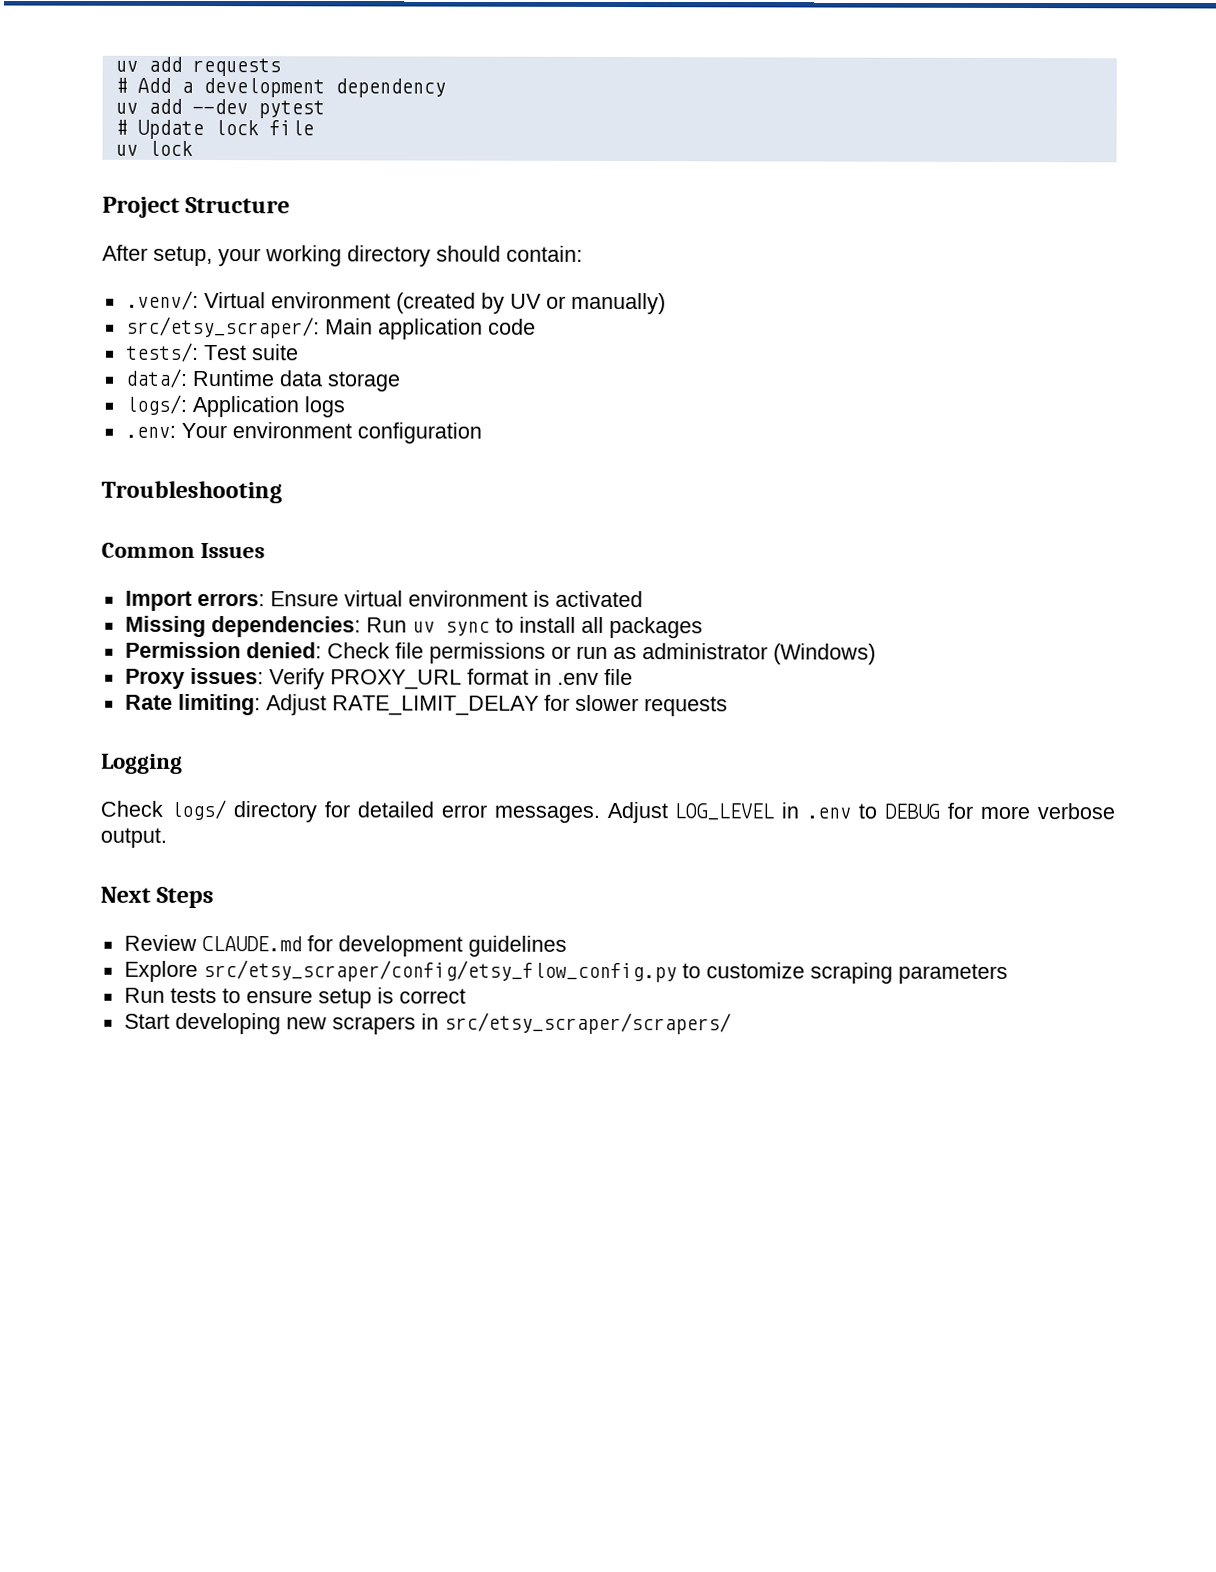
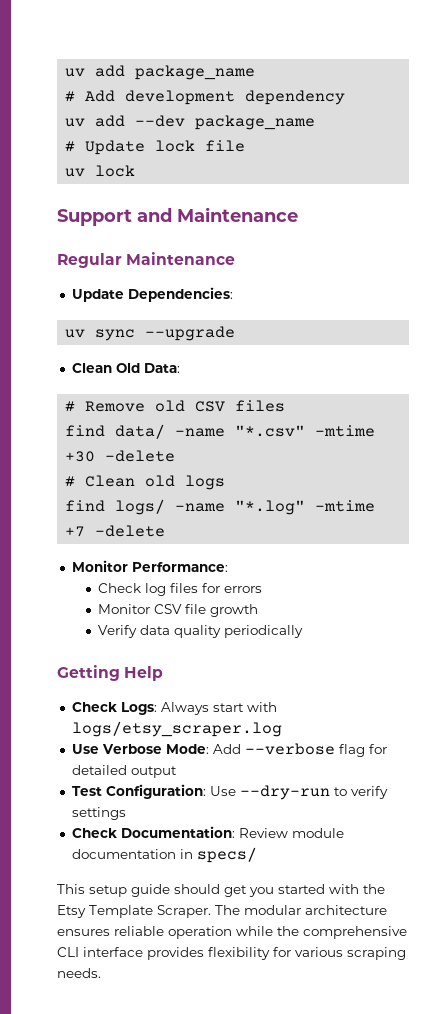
- uv add requests
+ uv add package_name
- # Add a development dependency
+ # Add development dependency
- uv add --dev pytest
+ uv add --dev package_name
- Project Structure
- After setup, your working directory should contain:
- .venv/: Virtual environment (created by UV or manually)
- src/etsy_scraper/: Main application code
- tests/: Test suite
- data/: Runtime data storage
- logs/: Application logs
- .env: Your environment configuration
- Troubleshooting
- Common Issues
- Import errors: Ensure virtual environment is activated
- Missing dependencies: Run uv sync to install all packages
- Permission denied: Check file permissions or run as administrator (Windows)
- Proxy issues: Verify PROXY_URL format in .env file
- Rate limiting: Adjust RATE_LIMIT_DELAY for slower requests
- Logging
- Check logs/ directory for detailed error messages. Adjust LOG_LEVEL in .env to DEBUG for more verbose output.
- Next Steps
- Review CLAUDE.md for development guidelines
- Explore src/etsy_scraper/config/etsy_flow_config.py to customize scraping parameters
- Run tests to ensure setup is correct
- Start developing new scrapers in src/etsy_scraper/scrapers/
+ Support and Maintenance
+ Regular Maintenance
+ Update Dependencies:
+ uv sync --upgrade
+ Clean Old Data:
+ # Remove old CSV files
+ find data/ -name "*.csv" -mtime +30 -delete
+ # Clean old logs
+ find logs/ -name "*.log" -mtime +7 -delete
+ Monitor Performance:
+ Check log files for errors
+ Monitor CSV file growth
+ Verify data quality periodically
+ Getting Help
+ Check Logs: Always start with logs/etsy_scraper.log
+ Use Verbose Mode: Add --verbose flag for detailed output
+ Test Configuration: Use --dry-run to verify settings
+ Check Documentation: Review module documentation in specs/
+ This setup guide should get you started with the Etsy Template Scraper. The modular architecture ensures reliable operation while the comprehensive CLI interface provides flexibility for various scraping needs.

